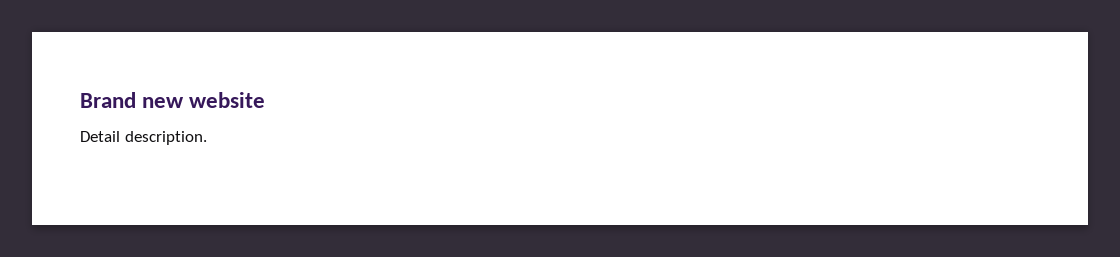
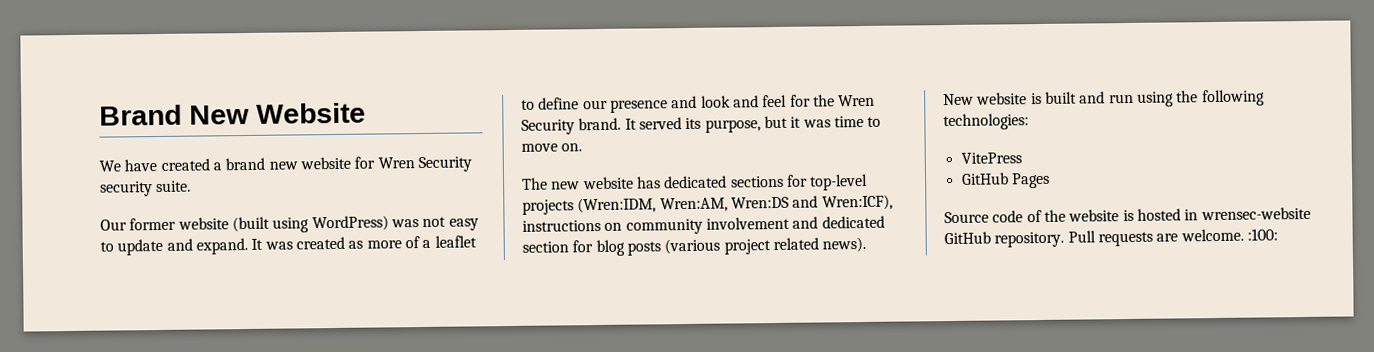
- Brand new website
- Detail description.
+ Brand New Website
+ We have created a brand new website for Wren Security security suite.
+ Our former website (built using WordPress) was not easy to update and expand. It was created as more of a leaflet to define our presence and look and feel for the Wren Security brand. It served its purpose, but it was time to move on.
+ The new website has dedicated sections for top-level projects (Wren:IDM, Wren:AM, Wren:DS and Wren:ICF), instructions on community involvement and dedicated section for blog posts (various project related news).
+ New website is built and run using the following technologies:
+ VitePress
+ GitHub Pages
+ Source code of the website is hosted in wrensec-website GitHub repository. Pull requests are welcome. :100:

